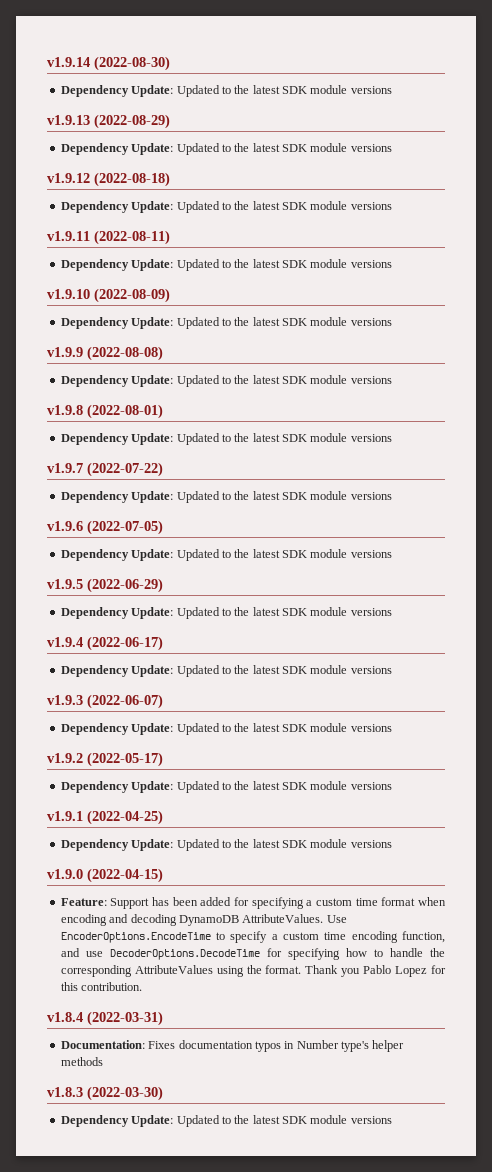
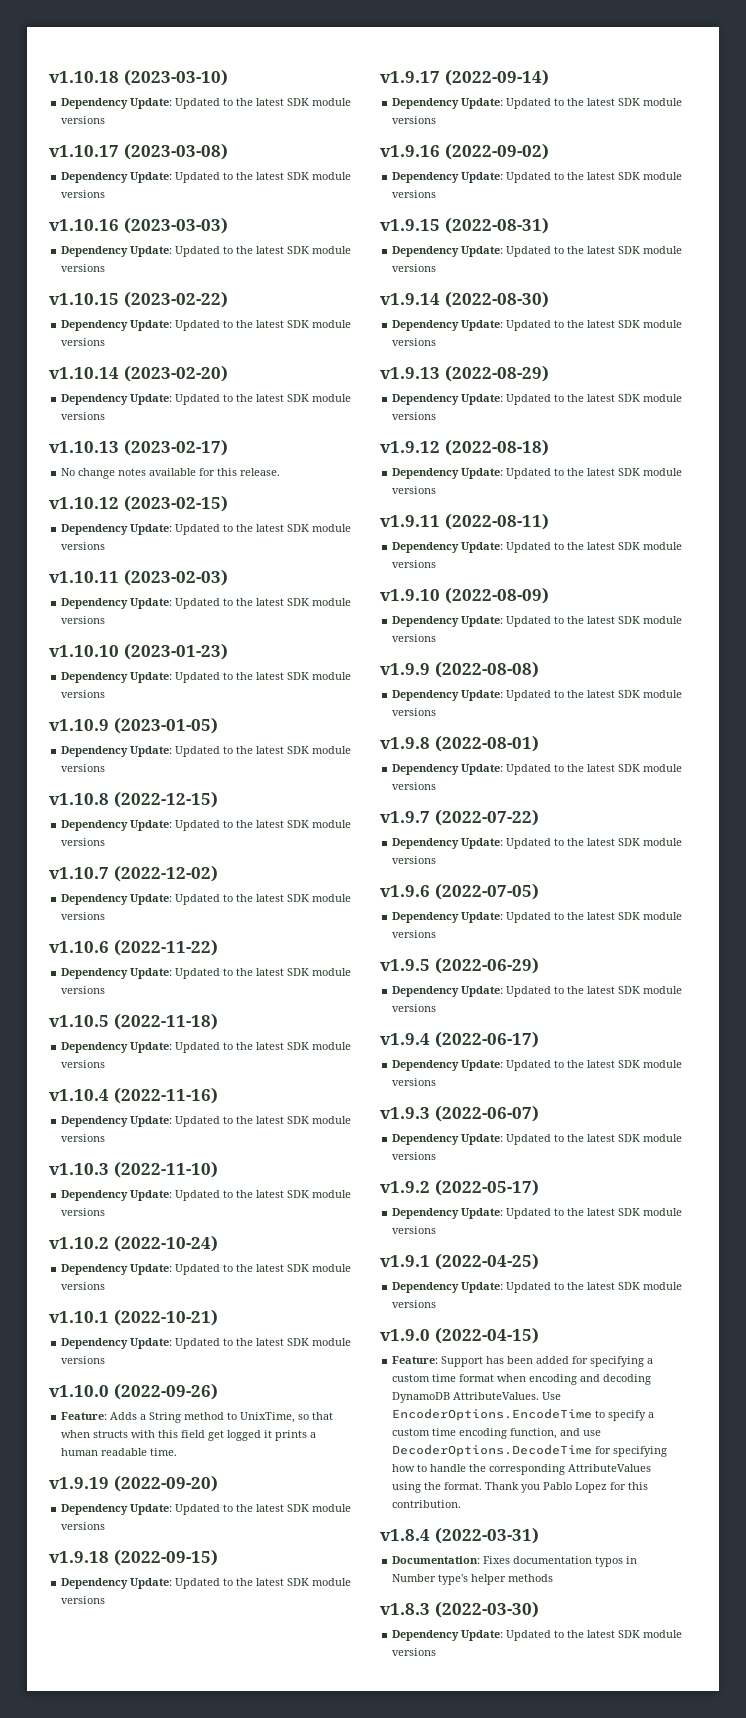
+ v1.10.18 (2023-03-10)
+ Dependency Update: Updated to the latest SDK module versions
+ v1.10.17 (2023-03-08)
+ Dependency Update: Updated to the latest SDK module versions
+ v1.10.16 (2023-03-03)
+ Dependency Update: Updated to the latest SDK module versions
+ v1.10.15 (2023-02-22)
+ Dependency Update: Updated to the latest SDK module versions
+ v1.10.14 (2023-02-20)
+ Dependency Update: Updated to the latest SDK module versions
+ v1.10.13 (2023-02-17)
+ No change notes available for this release.
+ v1.10.12 (2023-02-15)
+ Dependency Update: Updated to the latest SDK module versions
+ v1.10.11 (2023-02-03)
+ Dependency Update: Updated to the latest SDK module versions
+ v1.10.10 (2023-01-23)
+ Dependency Update: Updated to the latest SDK module versions
+ v1.10.9 (2023-01-05)
+ Dependency Update: Updated to the latest SDK module versions
+ v1.10.8 (2022-12-15)
+ Dependency Update: Updated to the latest SDK module versions
+ v1.10.7 (2022-12-02)
+ Dependency Update: Updated to the latest SDK module versions
+ v1.10.6 (2022-11-22)
+ Dependency Update: Updated to the latest SDK module versions
+ v1.10.5 (2022-11-18)
+ Dependency Update: Updated to the latest SDK module versions
+ v1.10.4 (2022-11-16)
+ Dependency Update: Updated to the latest SDK module versions
+ v1.10.3 (2022-11-10)
+ Dependency Update: Updated to the latest SDK module versions
+ v1.10.2 (2022-10-24)
+ Dependency Update: Updated to the latest SDK module versions
+ v1.10.1 (2022-10-21)
+ Dependency Update: Updated to the latest SDK module versions
+ v1.10.0 (2022-09-26)
+ Feature: Adds a String method to UnixTime, so that when structs with this field get logged it prints a human readable time.
+ v1.9.19 (2022-09-20)
+ Dependency Update: Updated to the latest SDK module versions
+ v1.9.18 (2022-09-15)
+ Dependency Update: Updated to the latest SDK module versions
+ v1.9.17 (2022-09-14)
+ Dependency Update: Updated to the latest SDK module versions
+ v1.9.16 (2022-09-02)
+ Dependency Update: Updated to the latest SDK module versions
+ v1.9.15 (2022-08-31)
+ Dependency Update: Updated to the latest SDK module versions

